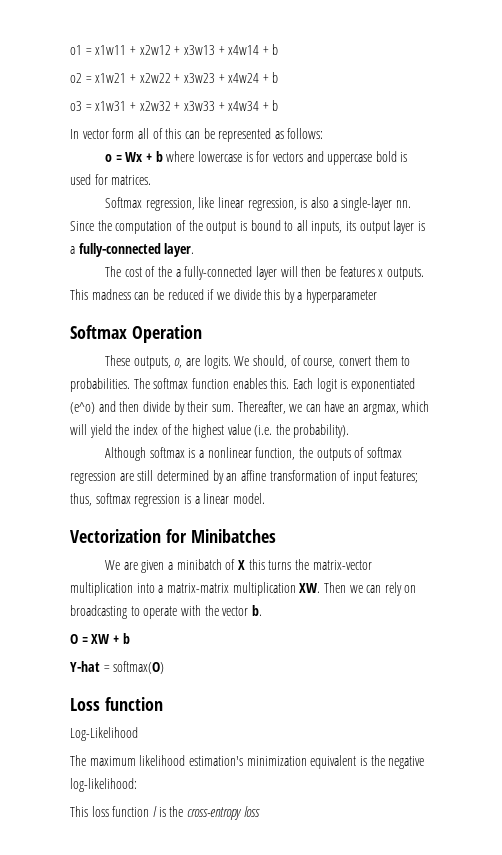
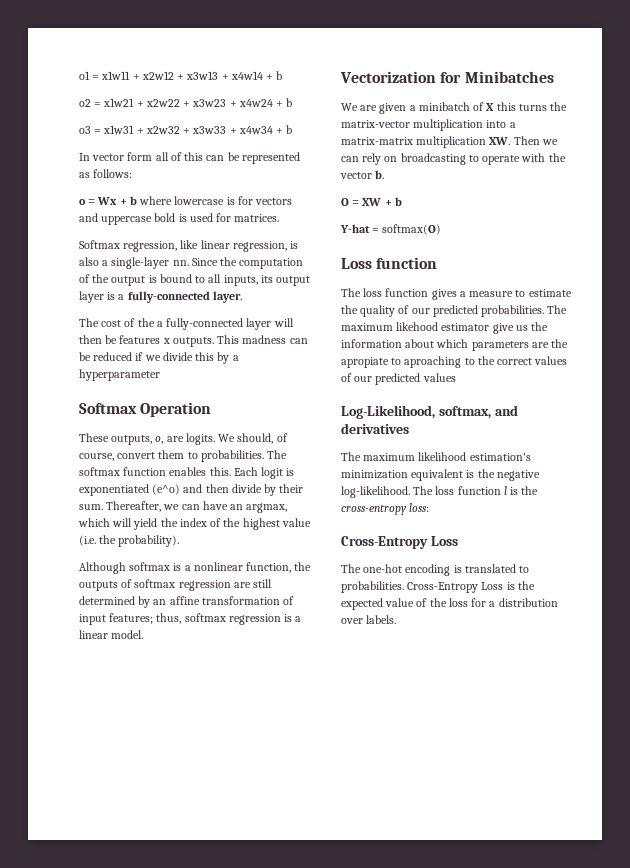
- Log-Likelihood
+ The loss function gives a measure to estimate the quality of our predicted probabilities. The maximum likehood estimator give us the information about which parameters are the apropiate to aproaching to the correct values of our predicted values
+ Log-Likelihood, softmax, and derivatives
- The maximum likelihood estimation's minimization equivalent is the negative log-likelihood:
- This loss function l is the cross-entropy loss
+ The maximum likelihood estimation's minimization equivalent is the negative log-likelihood. The loss function l is the cross-entropy loss:
+ Cross-Entropy Loss
+ The one-hot encoding is translated to probabilities. Cross-Entropy Loss is the expected value of the loss for a distribution over labels.

